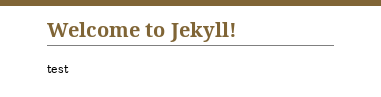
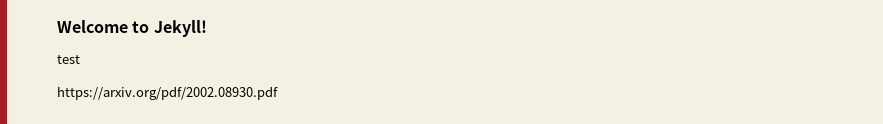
+ https://arxiv.org/pdf/2002.08930.pdf

